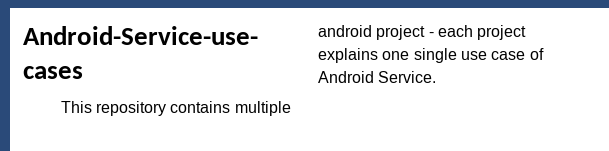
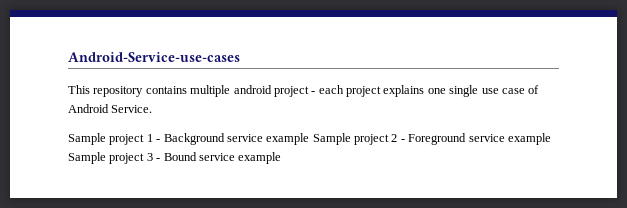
+ Sample project 1 - Background service example Sample project 2 - Foreground service example Sample project 3 - Bound service example

